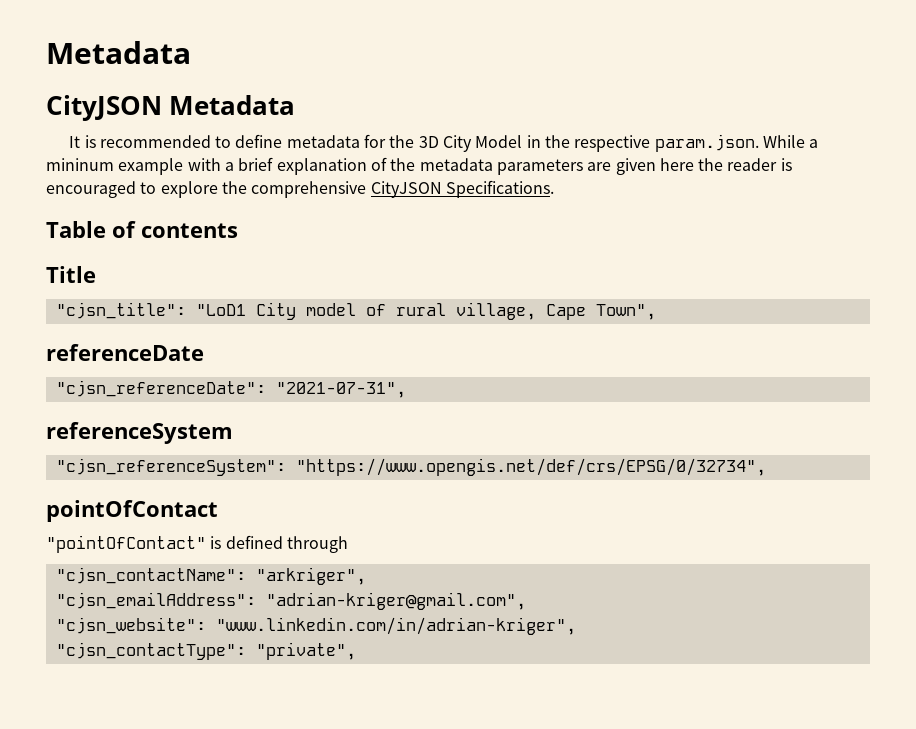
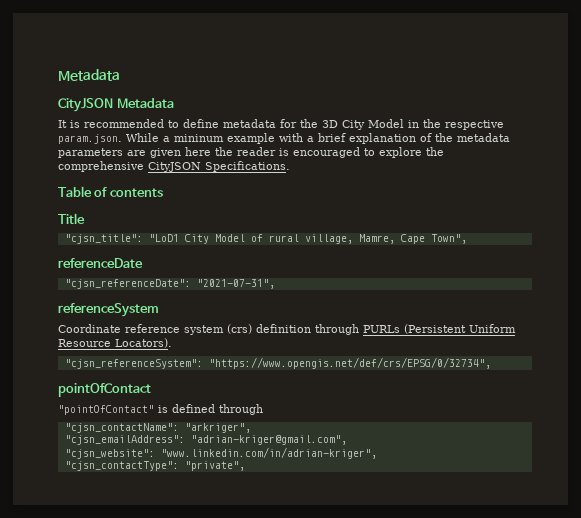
- "cjsn_title": "LoD1 City model of rural village, Cape Town",
+ "cjsn_title": "LoD1 City Model of rural village, Mamre, Cape Town",
+ Coordinate reference system (crs) definition through PURLs (Persistent Uniform Resource Locators).

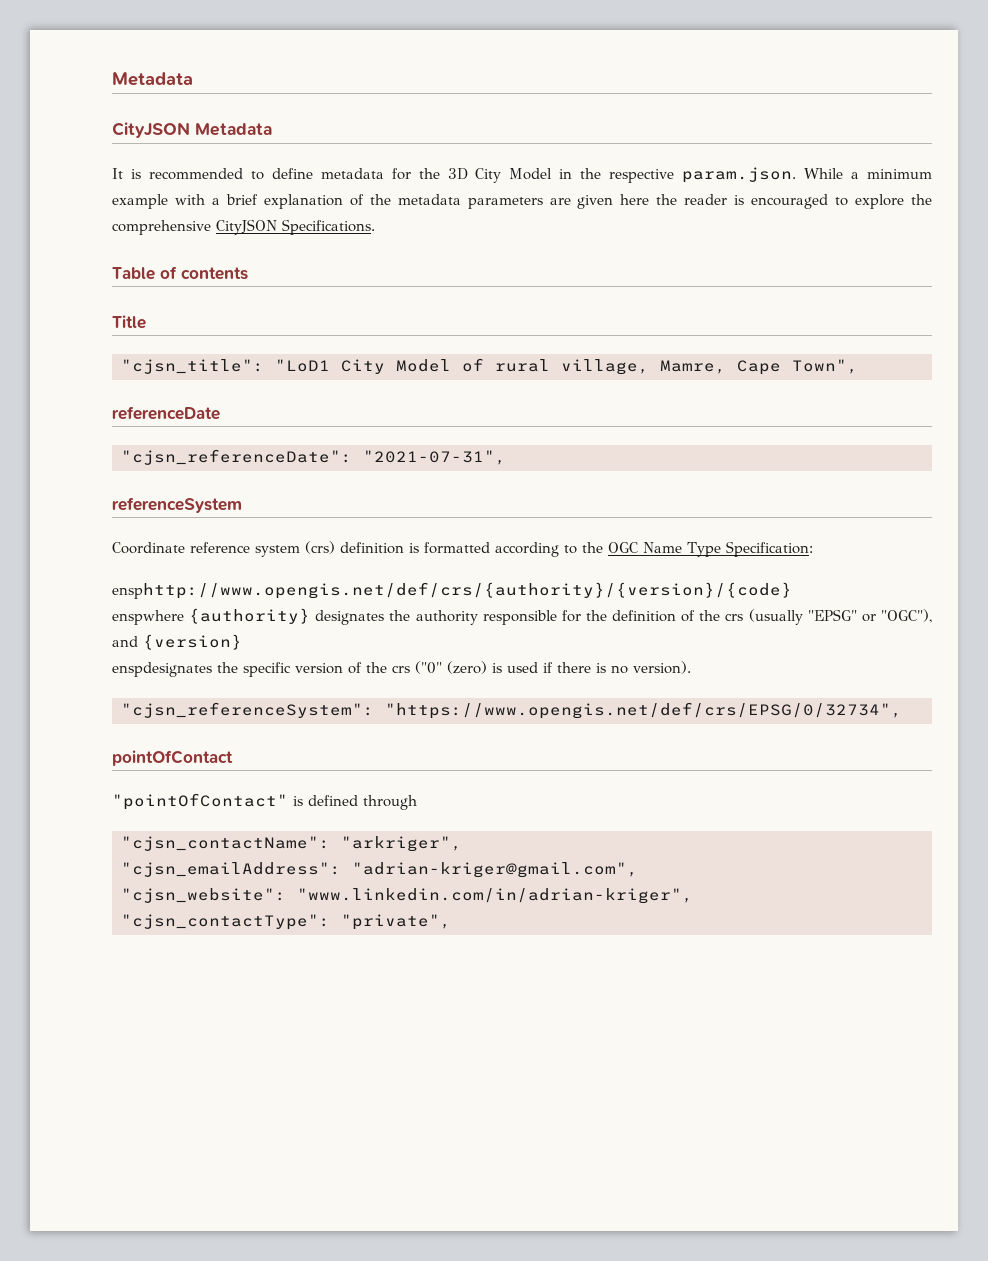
- It is recommended to define metadata for the 3D City Model in the respective param.json. While a mininum example with a brief explanation of the metadata parameters are given here the reader is encouraged to explore the comprehensive CityJSON Specifications.
+ It is recommended to define metadata for the 3D City Model in the respective param.json. While a minimum example with a brief explanation of the metadata parameters are given here the reader is encouraged to explore the comprehensive CityJSON Specifications.
- Coordinate reference system (crs) definition through PURLs (Persistent Uniform Resource Locators).
+ Coordinate reference system (crs) definition is formatted according to the OGC Name Type Specification:
+ ensphttp://www.opengis.net/def/crs/{authority}/{version}/{code}
+ enspwhere {authority} designates the authority responsible for the definition of the crs (usually "EPSG" or "OGC"), and {version}
+ enspdesignates the specific version of the crs ("0" (zero) is used if there is no version).

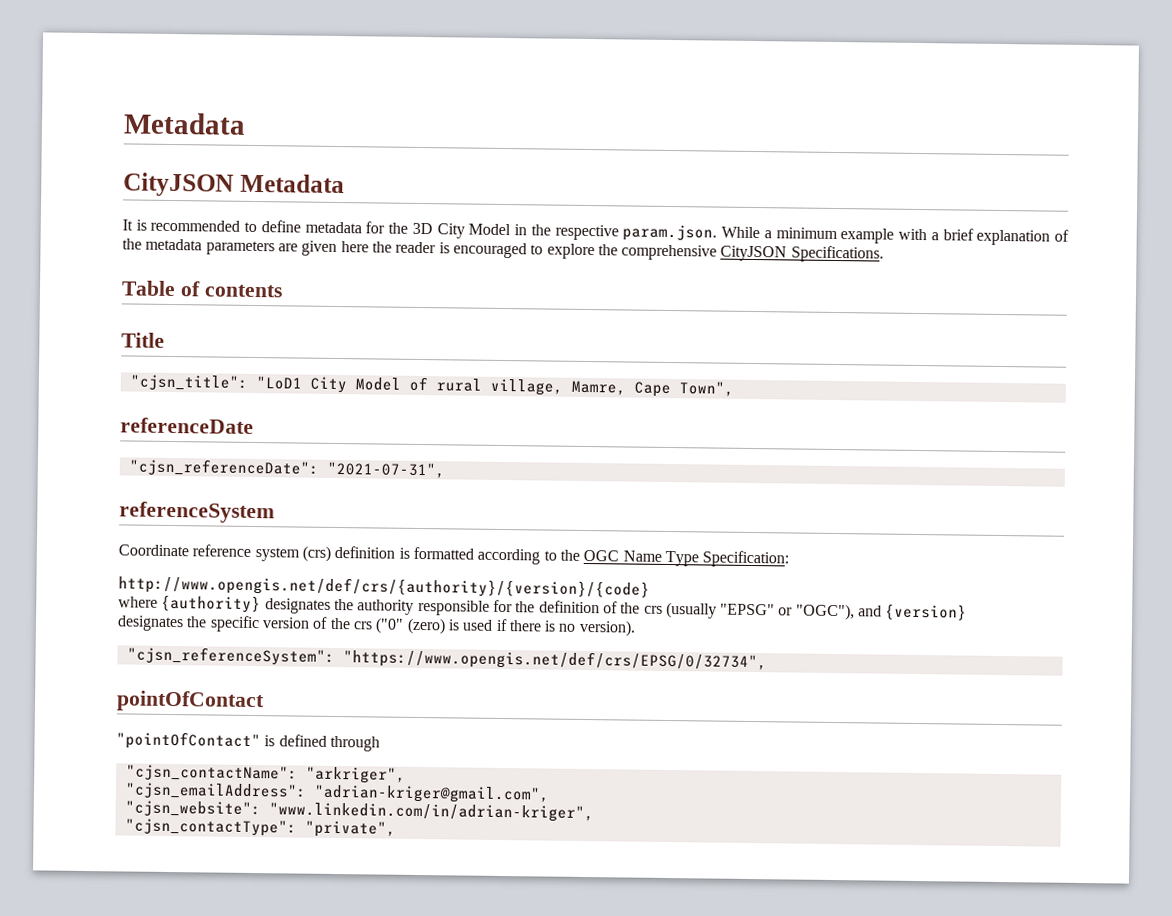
- ensphttp://www.opengis.net/def/crs/{authority}/{version}/{code}
- enspwhere {authority} designates the authority responsible for the definition of the crs (usually "EPSG" or "OGC"), and {version}
+ http://www.opengis.net/def/crs/{authority}/{version}/{code}
+ where {authority} designates the authority responsible for the definition of the crs (usually "EPSG" or "OGC"), and {version}
- enspdesignates the specific version of the crs ("0" (zero) is used if there is no version).
+ designates the specific version of the crs ("0" (zero) is used if there is no version).

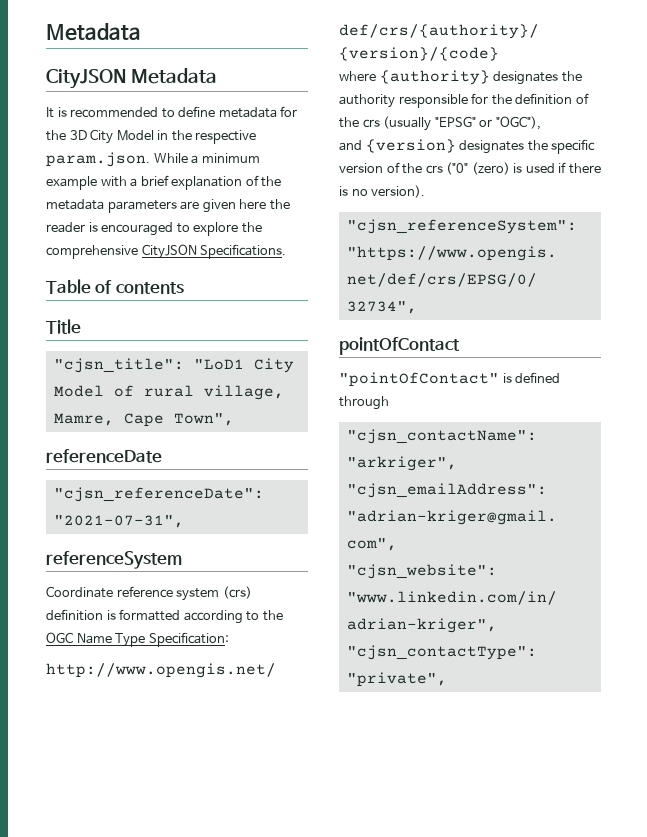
- where {authority} designates the authority responsible for the definition of the crs (usually "EPSG" or "OGC"), and {version}
- designates the specific version of the crs ("0" (zero) is used if there is no version).
+ where {authority} designates the authority responsible for the definition of the crs (usually "EPSG" or "OGC"),
+ and {version} designates the specific version of the crs ("0" (zero) is used if there is no version).

